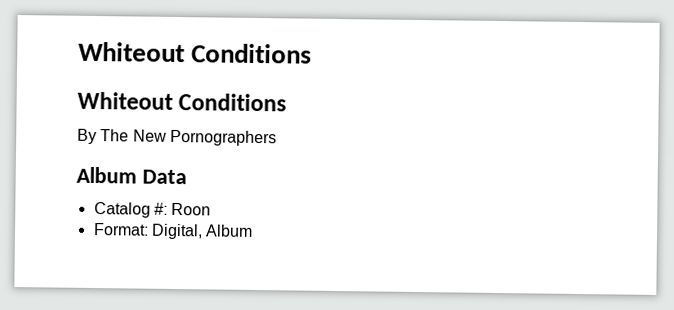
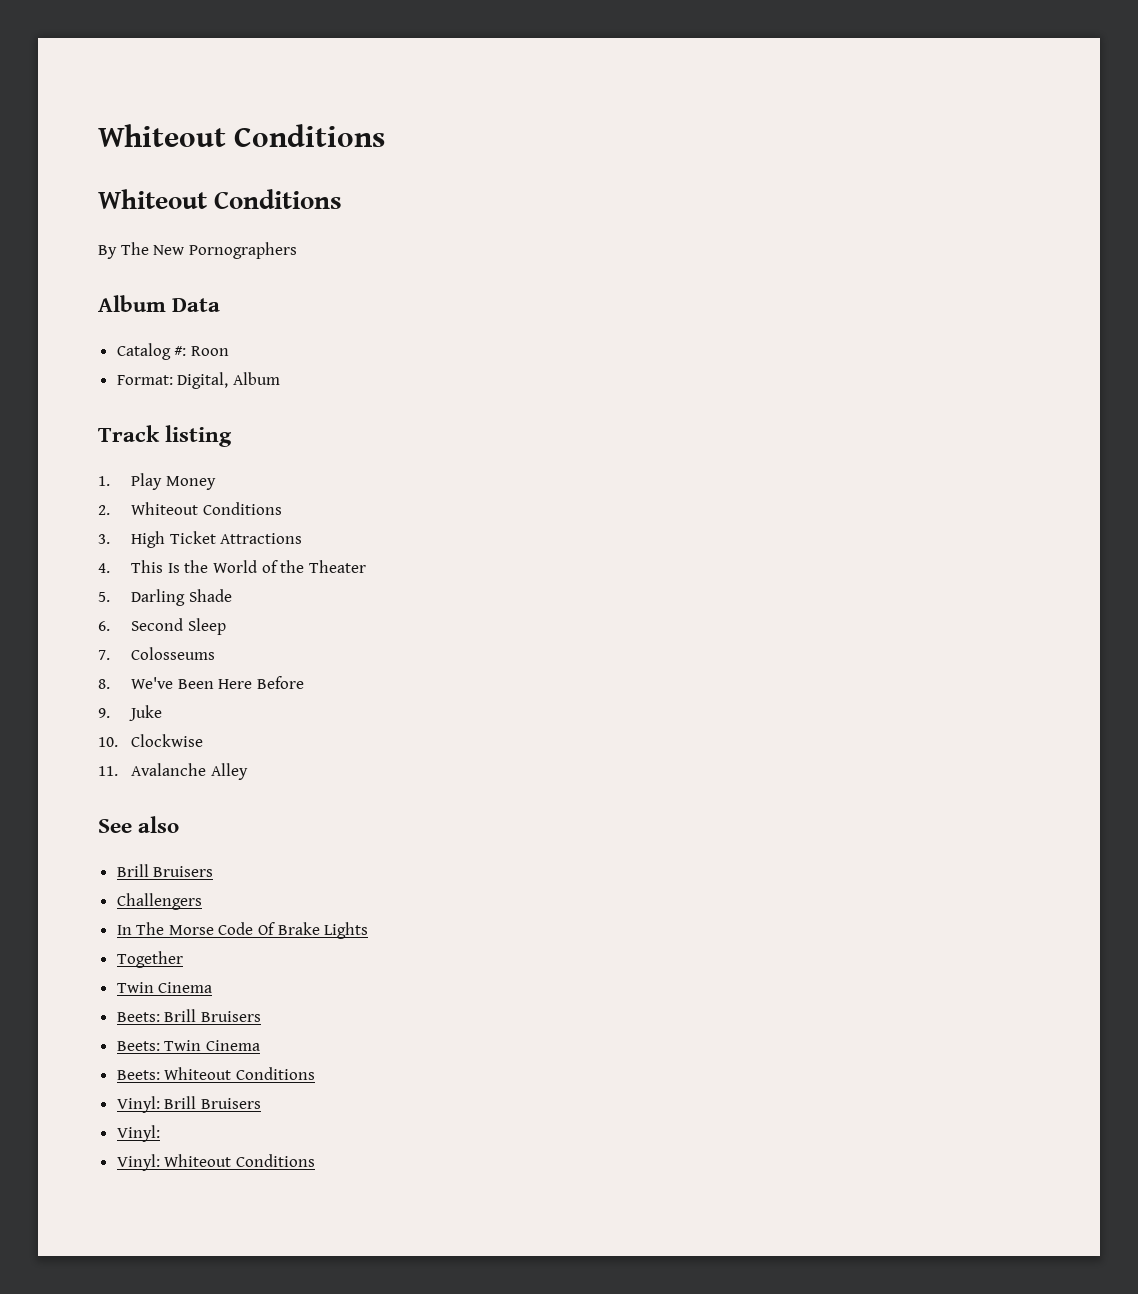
+ Track listing
+ 1. Play Money
+ 2. Whiteout Conditions
+ 3. High Ticket Attractions
+ 4. This Is the World of the Theater
+ 5. Darling Shade
+ 6. Second Sleep
+ 7. Colosseums
+ 8. We've Been Here Before
+ 9. Juke
+ 10. Clockwise
+ 11. Avalanche Alley
+ See also
+ Brill Bruisers
+ Challengers
+ In The Morse Code Of Brake Lights
+ Together
+ Twin Cinema
+ Beets: Brill Bruisers
+ Beets: Twin Cinema
+ Beets: Whiteout Conditions
+ Vinyl: Brill Bruisers
+ Vinyl:
+ Vinyl: Whiteout Conditions

